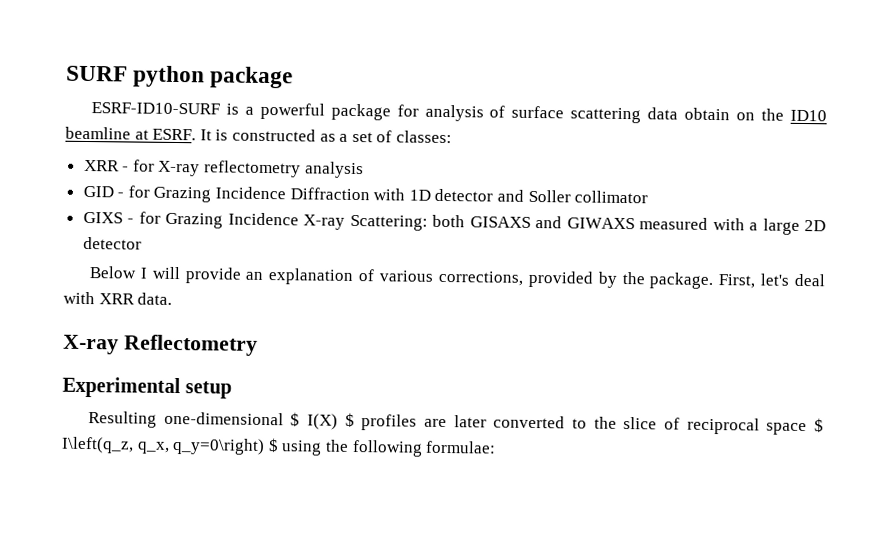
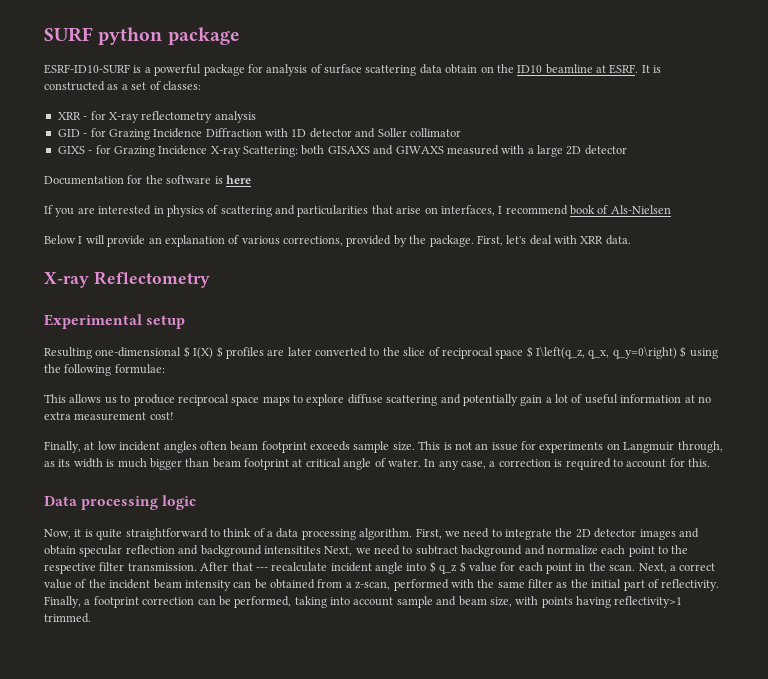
+ Documentation for the software is here
+ If you are interested in physics of scattering and particularities that arise on interfaces, I recommend book of Als-Nielsen
+ This allows us to produce reciprocal space maps to explore diffuse scattering and potentially gain a lot of useful information at no extra measurement cost!
+ Finally, at low incident angles often beam footprint exceeds sample size. This is not an issue for experiments on Langmuir through, as its width is much bigger than beam footprint at critical angle of water. In any case, a correction is required to account for this.
+ Data processing logic
+ Now, it is quite straightforward to think of a data processing algorithm. First, we need to integrate the 2D detector images and obtain specular reflection and background intensitites Next, we need to subtract background and normalize each point to the respective filter transmission. After that --- recalculate incident angle into $ q_z $ value for each point in the scan. Next, a correct value of the incident beam intensity can be obtained from a z-scan, performed with the same filter as the initial part of reflectivity. Finally, a footprint correction can be performed, taking into account sample and beam size, with points having reflectivity>1 trimmed.

